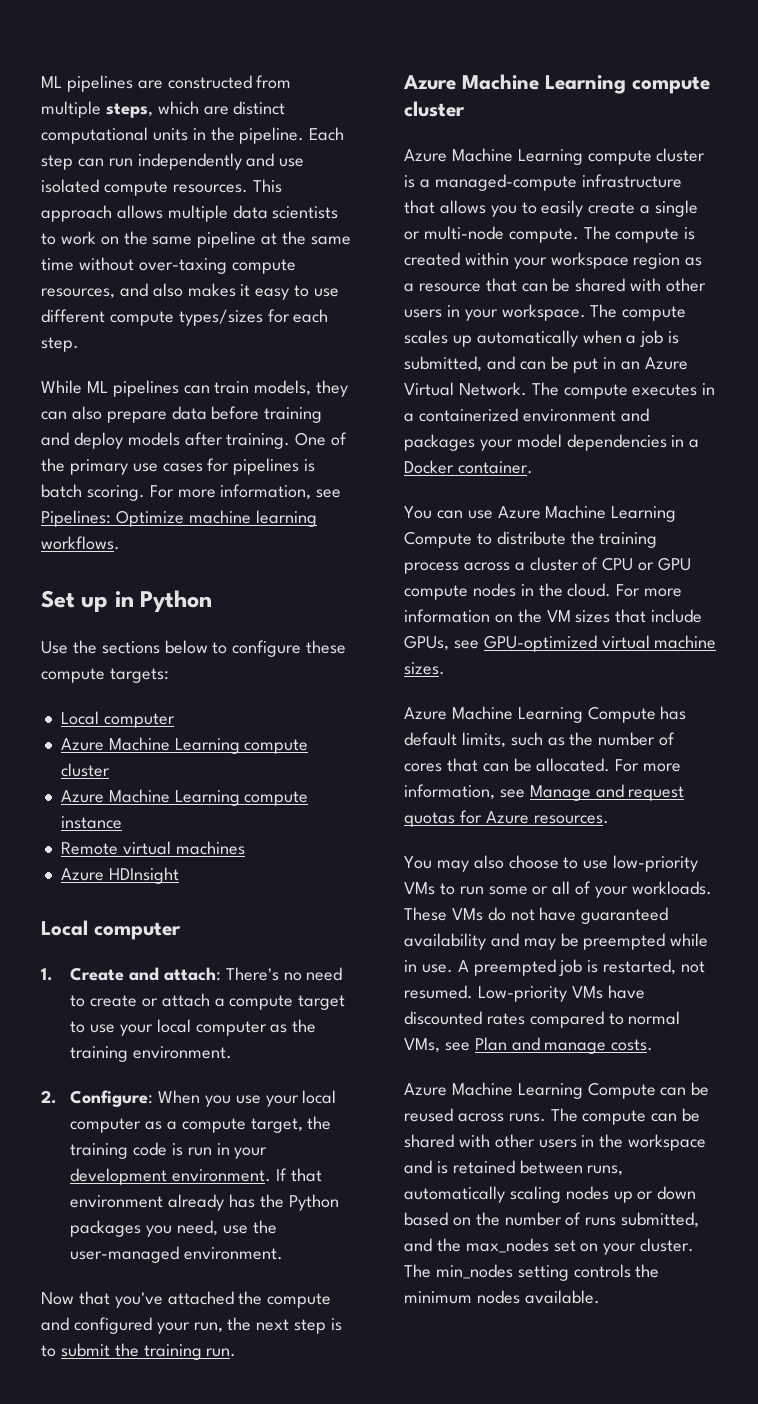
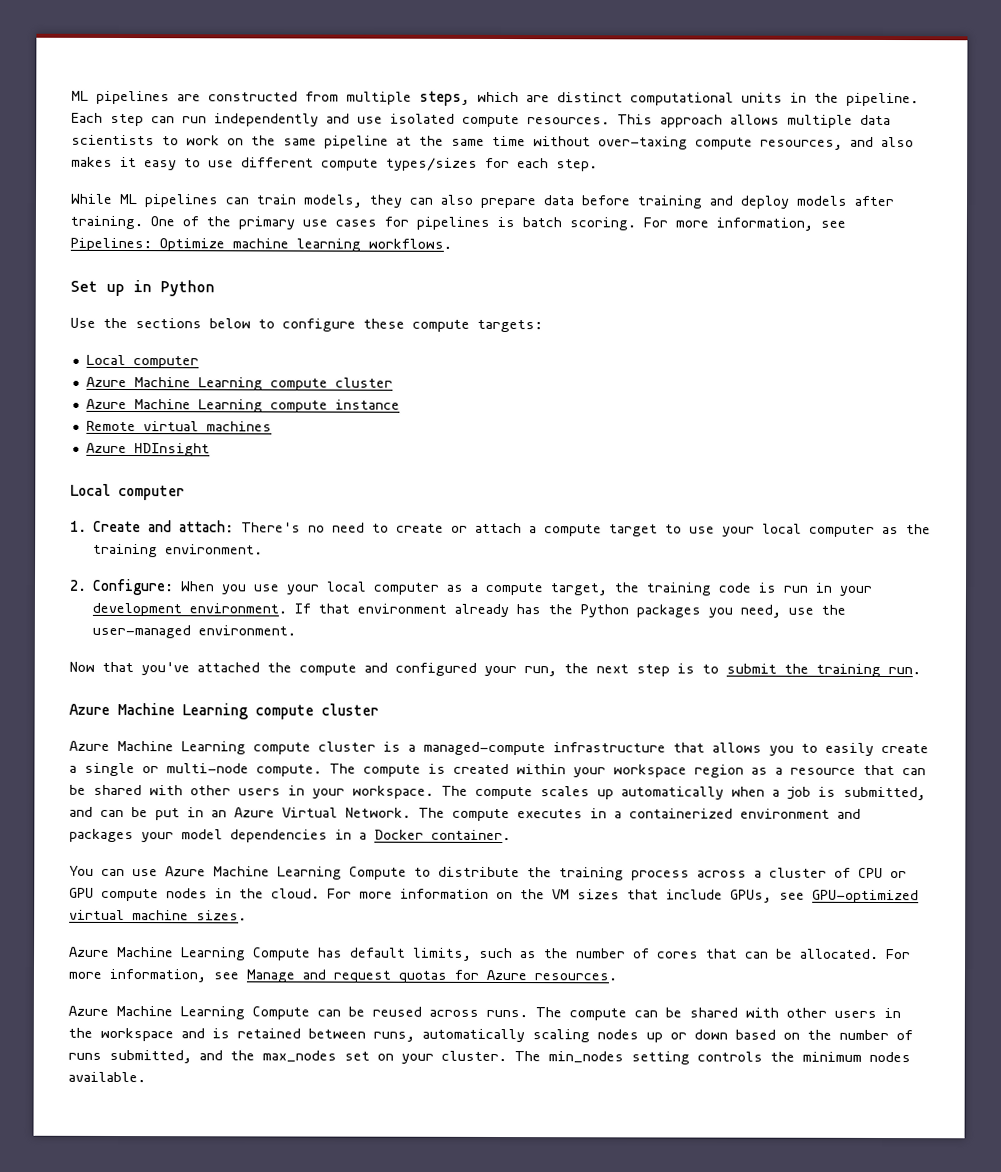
- You may also choose to use low-priority VMs to run some or all of your workloads. These VMs do not have guaranteed availability and may be preempted while in use. A preempted job is restarted, not resumed. Low-priority VMs have discounted rates compared to normal VMs, see Plan and manage costs.

